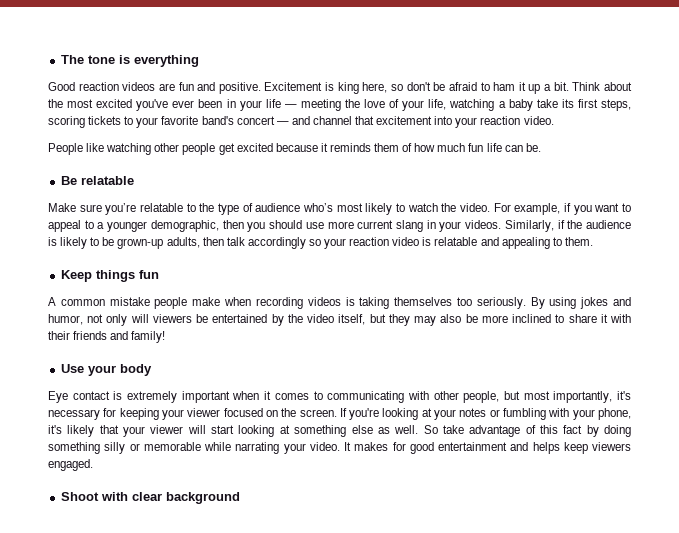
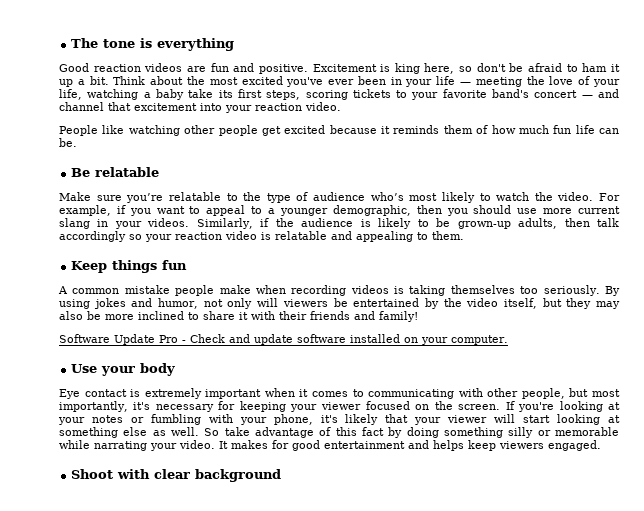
+ Software Update Pro - Check and update software installed on your computer.

